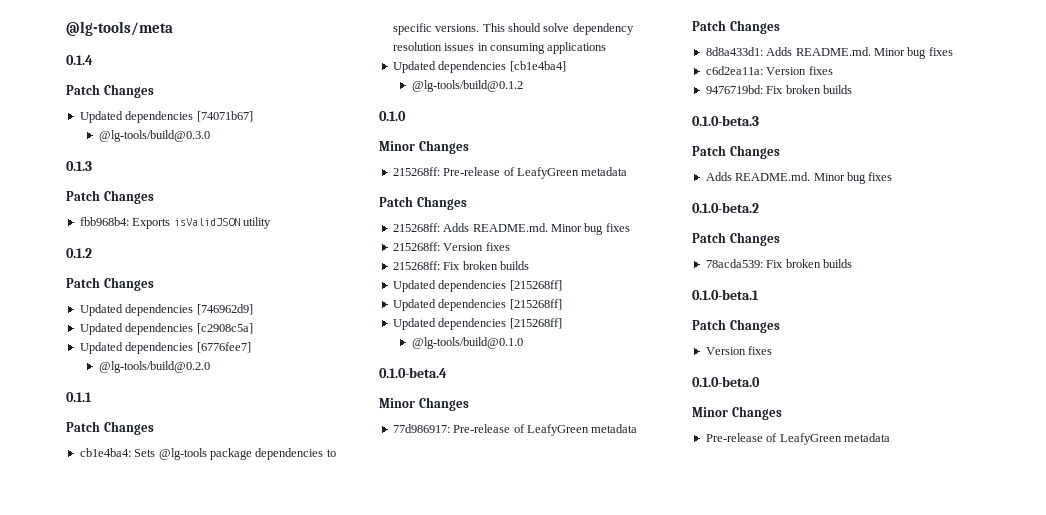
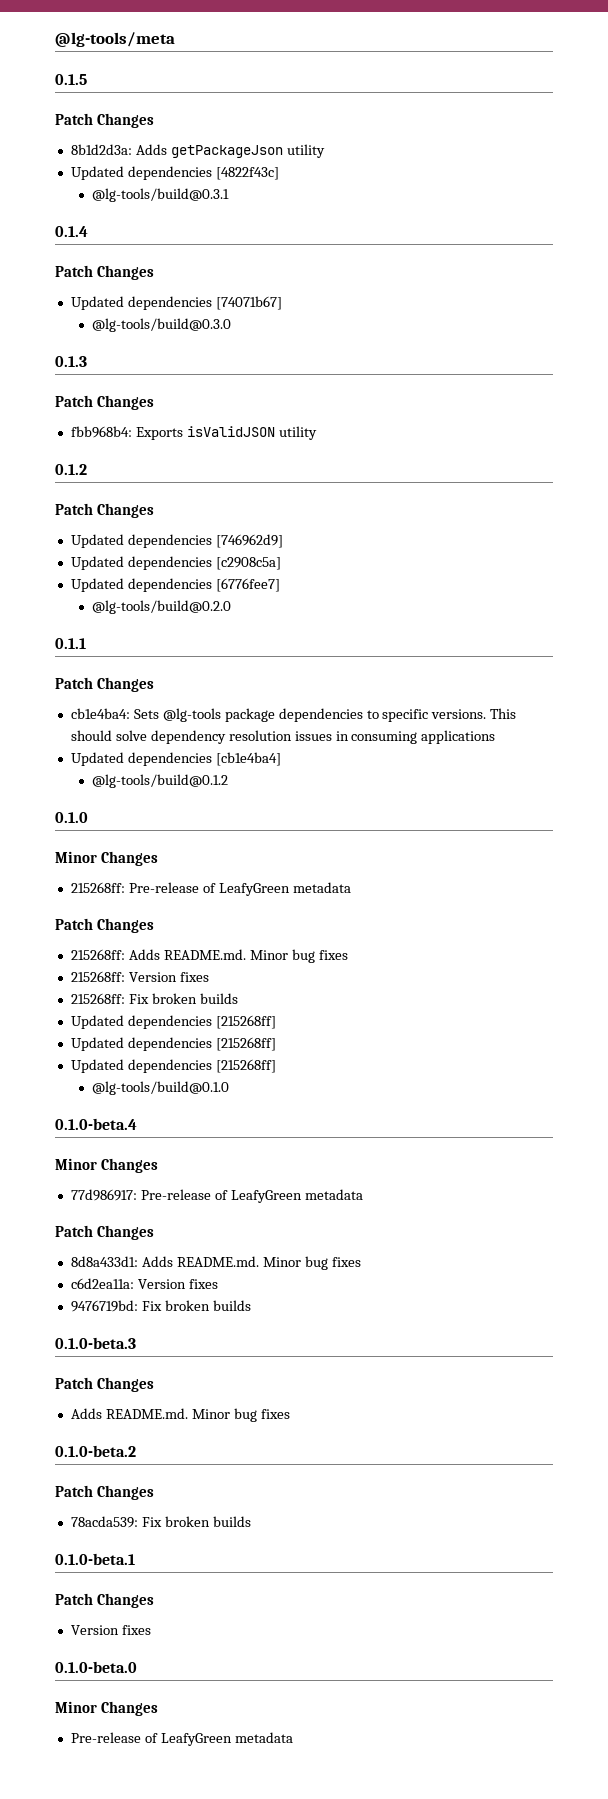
+ 0.1.5
+ Patch Changes
+ 8b1d2d3a: Adds getPackageJson utility
+ Updated dependencies [4822f43c]
+ @lg-tools/build@0.3.1

